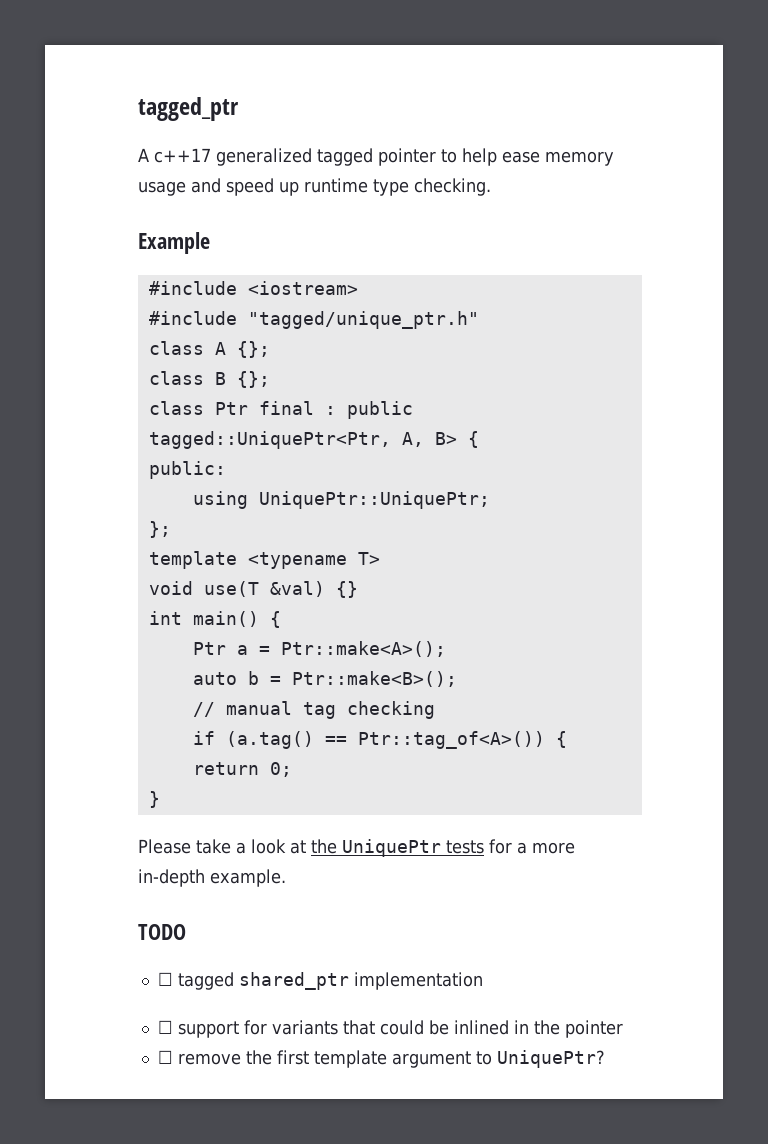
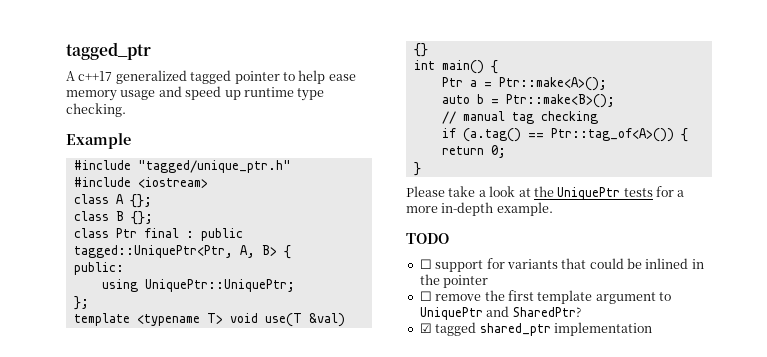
+ #include "tagged/unique_ptr.h"
  #include <iostream>
- #include "tagged/unique_ptr.h"
- template <typename T>
- void use(T &val) {}
+ template <typename T> void use(T &val) {}
- ☐ tagged shared_ptr implementation
- ☐ remove the first template argument to UniquePtr?
+ ☐ remove the first template argument to UniquePtr and SharedPtr?
+ ☑ tagged shared_ptr implementation

